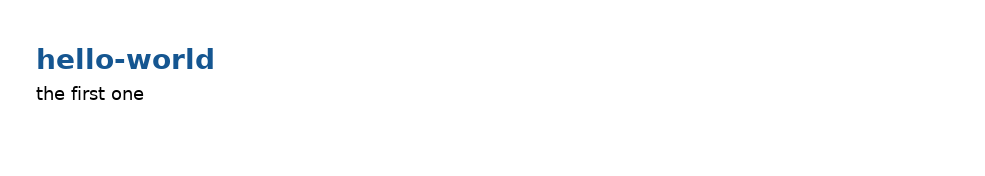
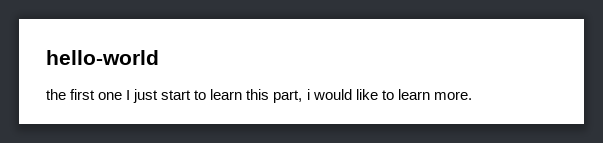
- the first one
+ the first one I just start to learn this part, i would like to learn more.

